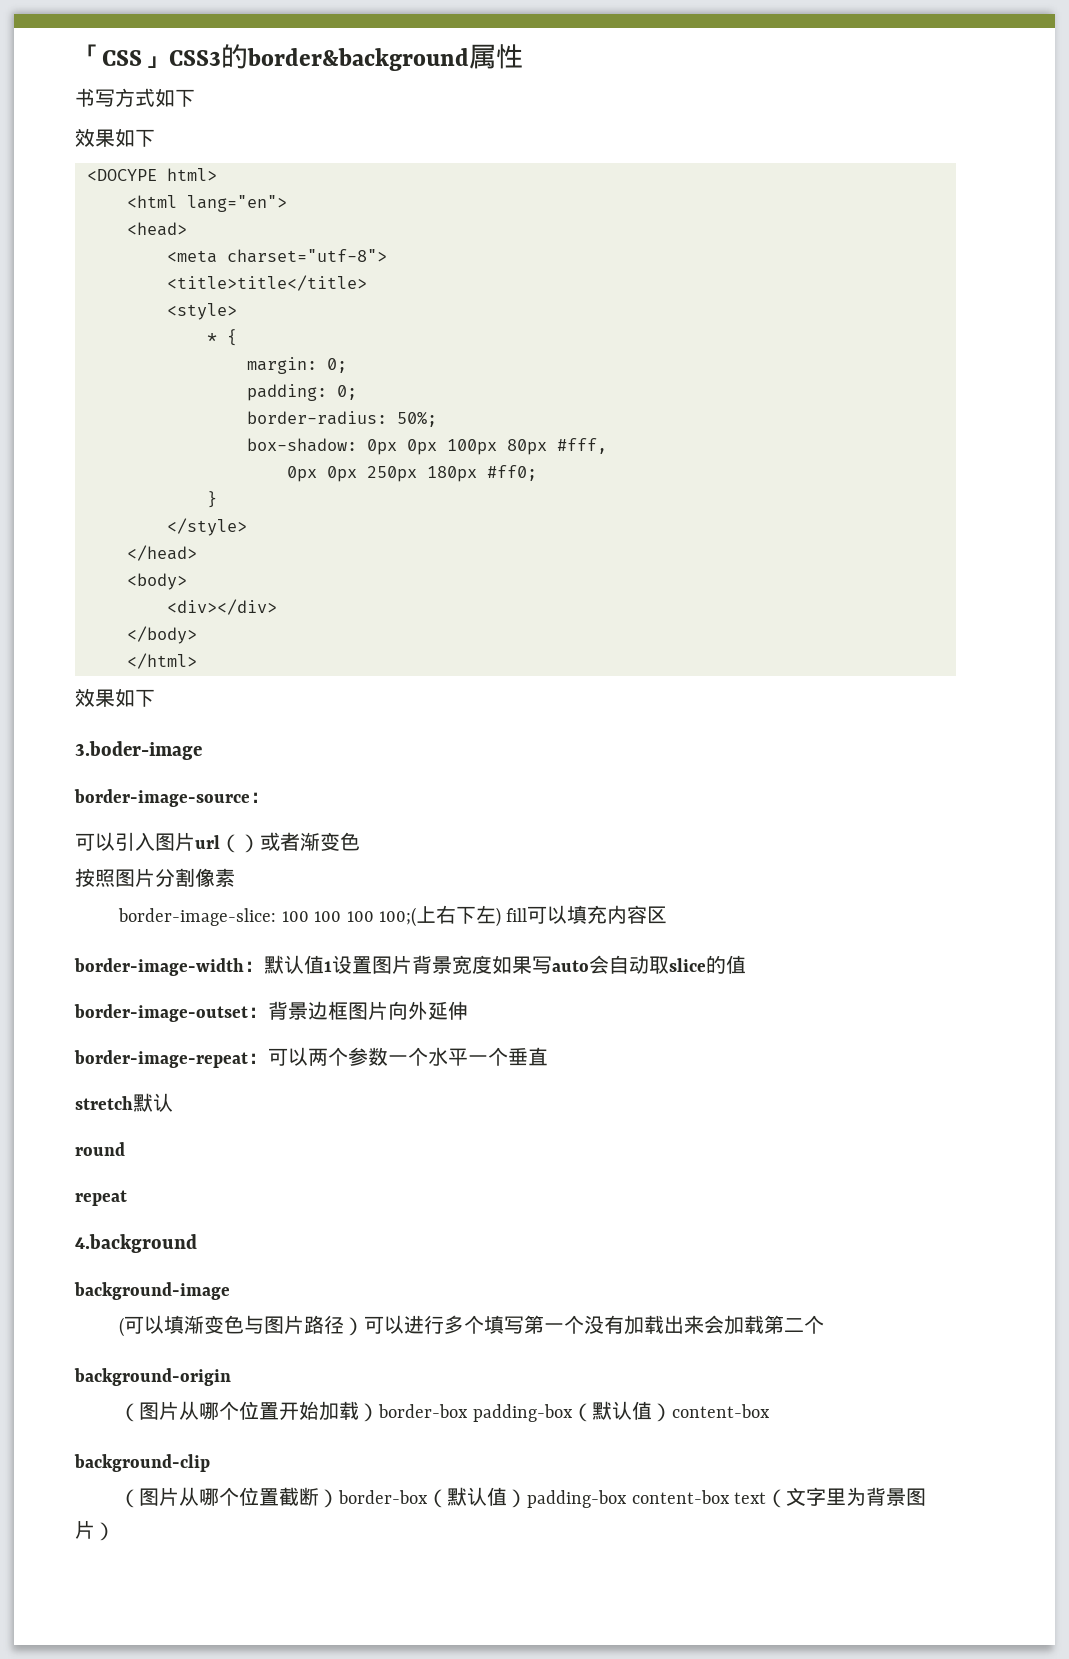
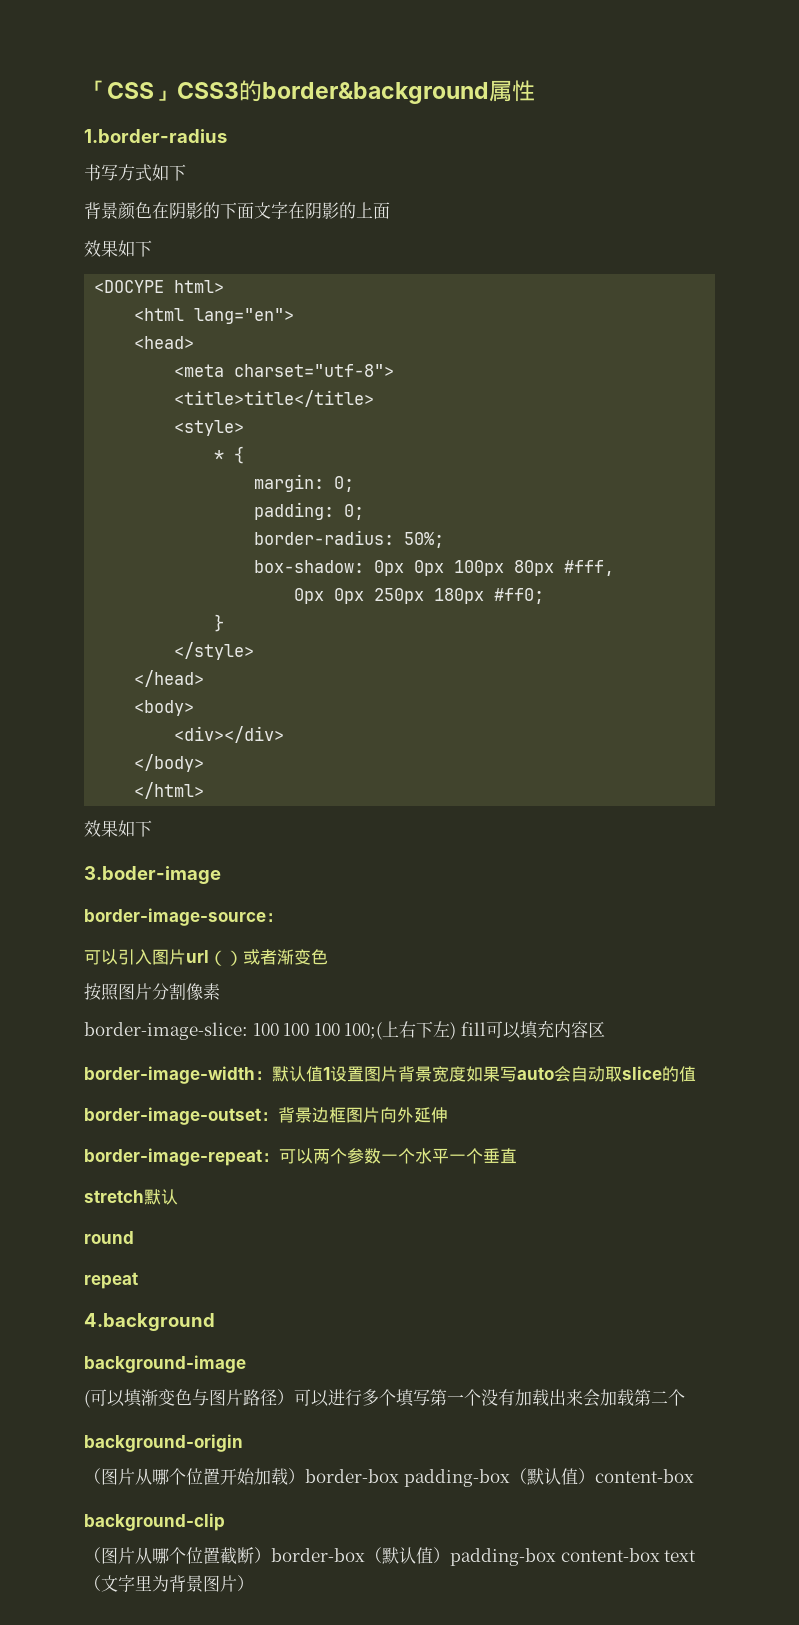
+ 1.border-radius
+ 背景颜色在阴影的下面文字在阴影的上面

